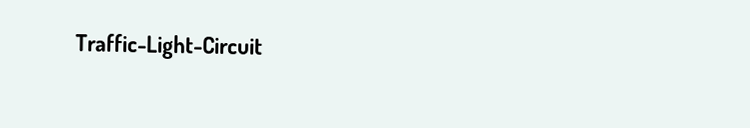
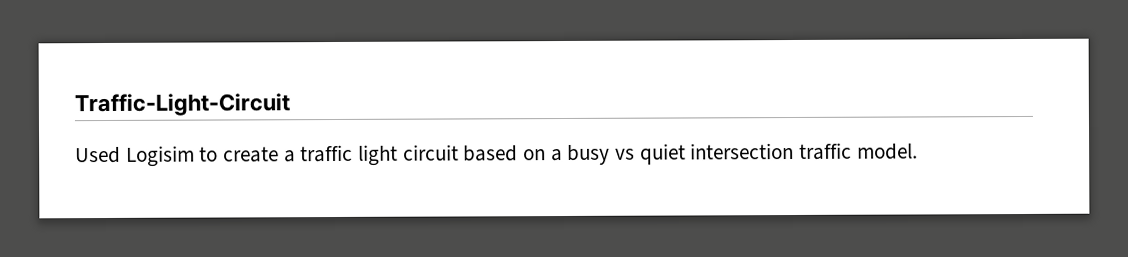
+ Used Logisim to create a traffic light circuit based on a busy vs quiet intersection traffic model.

